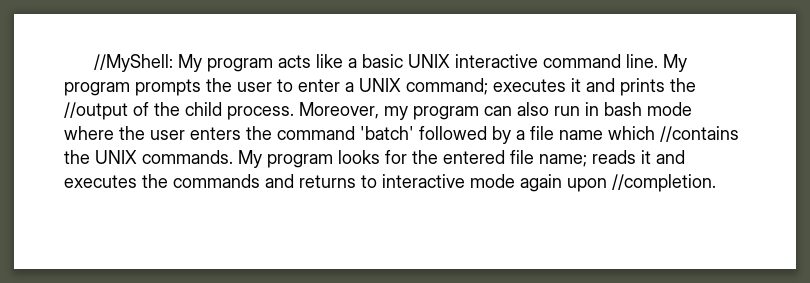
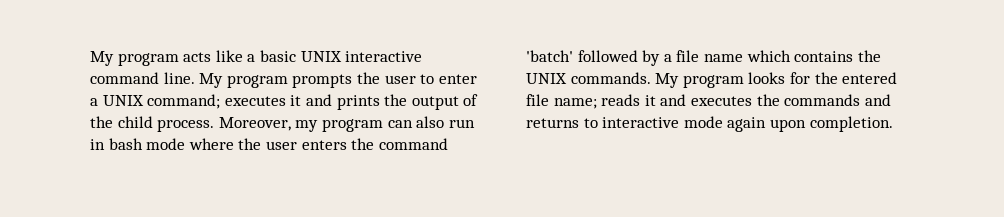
- //MyShell: My program acts like a basic UNIX interactive command line.
+ My program acts like a basic UNIX interactive command line.
- My program prompts the user to enter a UNIX command; executes it and prints the //output of the child process.
+ My program prompts the user to enter a UNIX command; executes it and prints the output of the child process.
- Moreover, my program can also run in bash mode where the user enters the command 'batch' followed by a file name which //contains the UNIX commands.
+ Moreover, my program can also run in bash mode where the user enters the command 'batch' followed by a file name which contains the UNIX commands.
- My program looks for the entered file name; reads it and executes the commands and returns to interactive mode again upon //completion.
+ My program looks for the entered file name; reads it and executes the commands and returns to interactive mode again upon completion.

